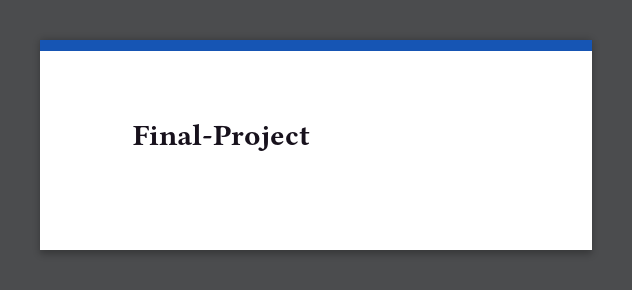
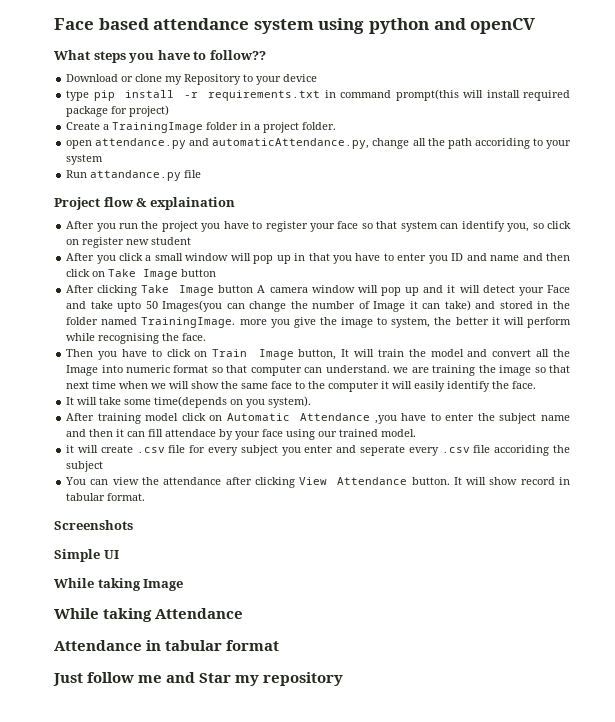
- Final-Project
+ Face based attendance system using python and openCV
+ What steps you have to follow??
+ Download or clone my Repository to your device
+ type pip install -r requirements.txt in command prompt(this will install required package for project)
+ Create a TrainingImage folder in a project folder.
+ open attendance.py and automaticAttendance.py, change all the path accoriding to your system
+ Run attandance.py file
+ Project flow & explaination
+ After you run the project you have to register your face so that system can identify you, so click on register new student
+ After you click a small window will pop up in that you have to enter you ID and name and then click on Take Image button
+ After clicking Take Image button A camera window will pop up and it will detect your Face and take upto 50 Images(you can change the number of Image it can take) and stored in the folder named TrainingImage. more you give the image to system, the better it will perform while recognising the face.
+ Then you have to click on Train Image button, It will train the model and convert all the Image into numeric format so that computer can understand. we are training the image so that next time when we will show the same face to the computer it will easily identify the face.
+ It will take some time(depends on you system).
+ After training model click on Automatic Attendance ,you have to enter the subject name and then it can fill attendace by your face using our trained model.
+ it will create .csv file for every subject you enter and seperate every .csv file accoriding the subject
+ You can view the attendance after clicking View Attendance button. It will show record in tabular format.
+ Screenshots
+ Simple UI
+ While taking Image
+ While taking Attendance
+ Attendance in tabular format
+ Just follow me and Star my repository

